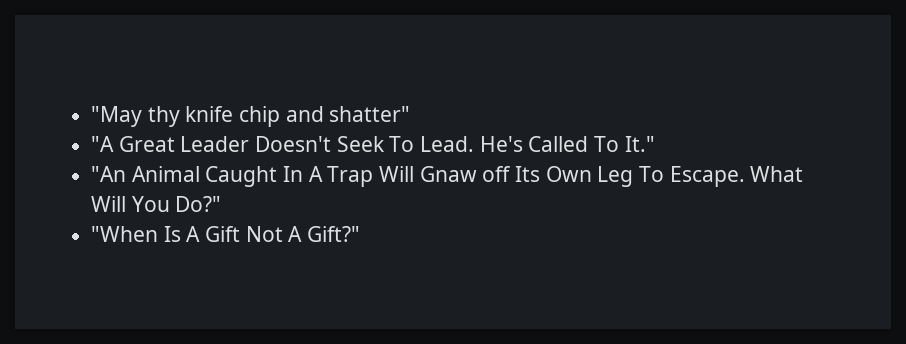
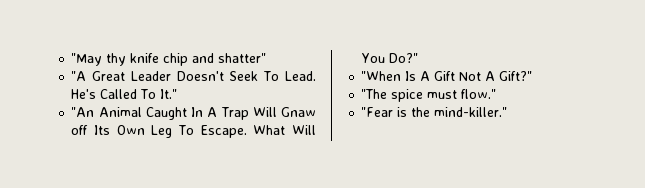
+ "The spice must flow."
+ "Fear is the mind-killer."

